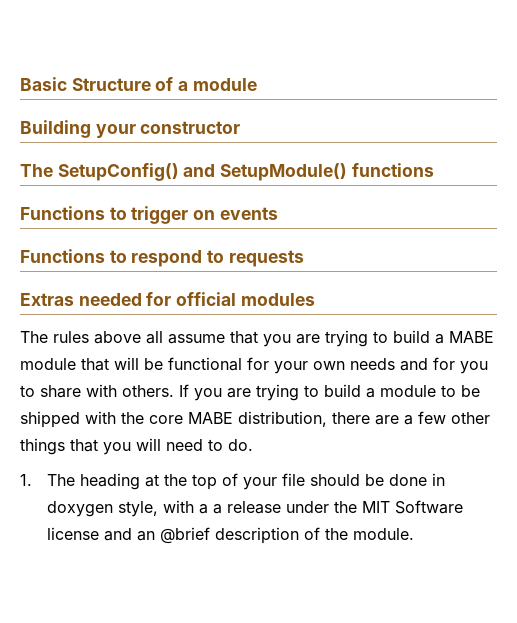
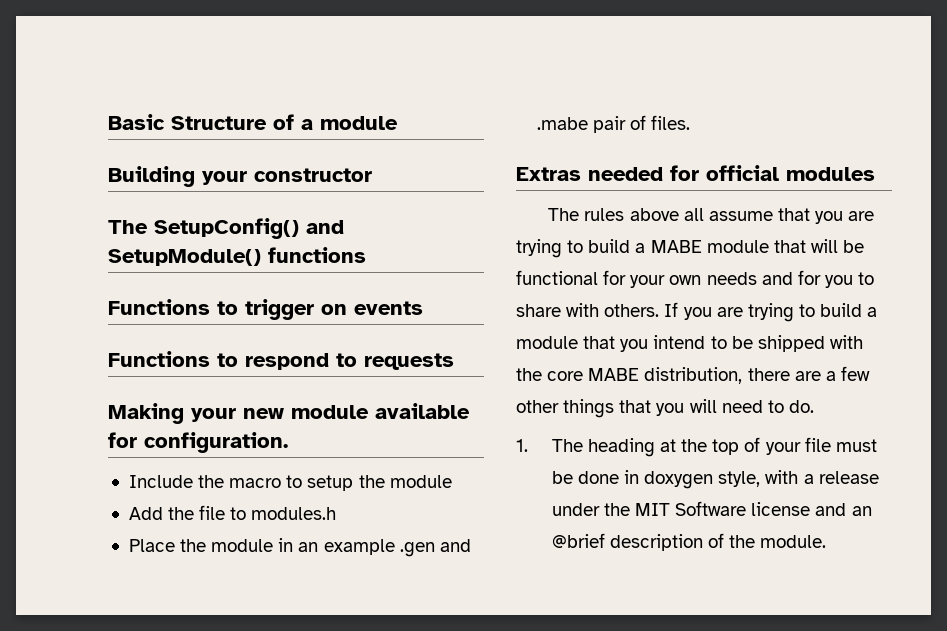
+ Making your new module available for configuration.
+ Include the macro to setup the module
+ Add the file to modules.h
+ Place the module in an example .gen and .mabe pair of files.
- If you are trying to build a module to be shipped with the core MABE distribution, there are a few other things that you will need to do.
+ If you are trying to build a module that you intend to be shipped with the core MABE distribution, there are a few other things that you will need to do.
- 1. The heading at the top of your file should be done in doxygen style, with a a release under the MIT Software license and an @brief description of the module.
+ 1. The heading at the top of your file must be done in doxygen style, with a release under the MIT Software license and an @brief description of the module.

